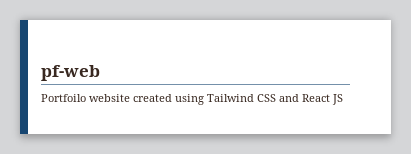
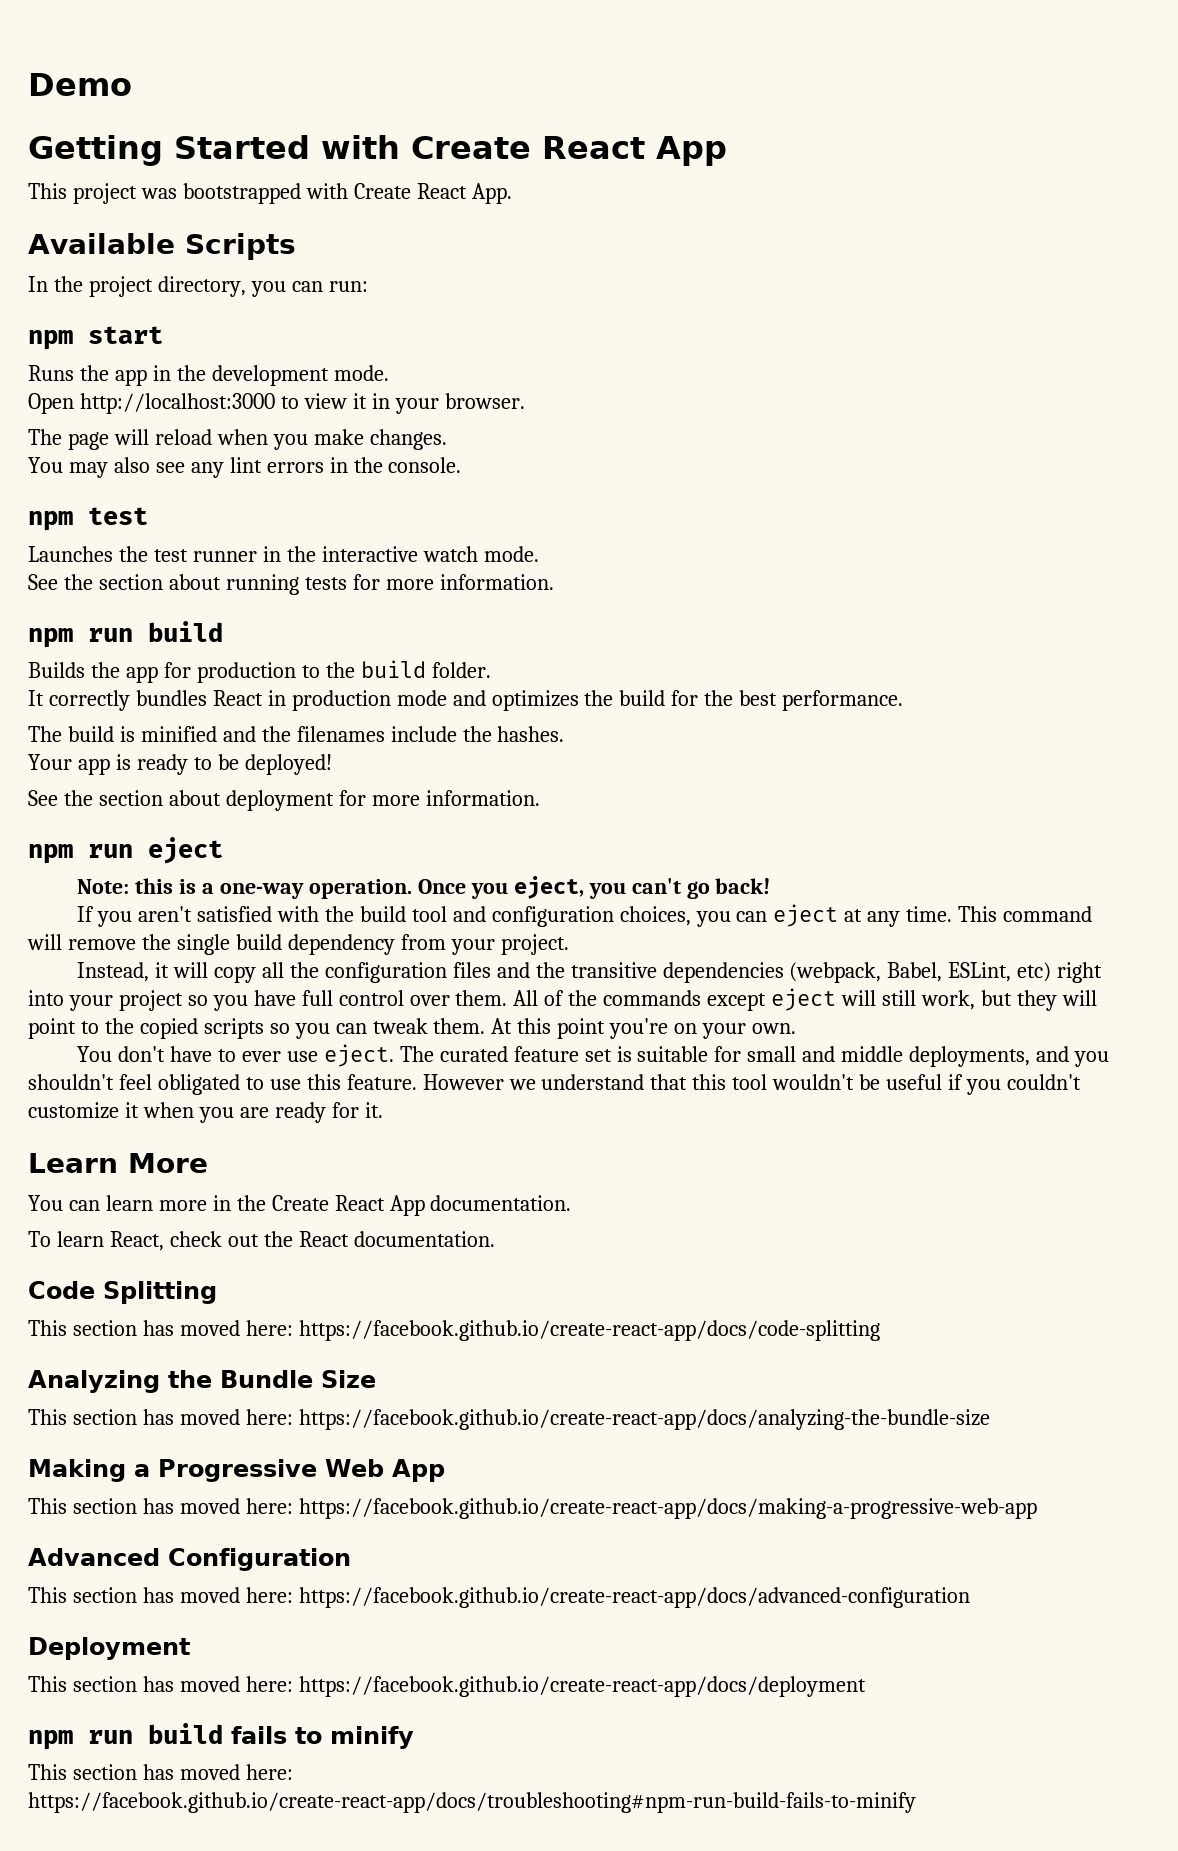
- pf-web
- Portfoilo website created using Tailwind CSS and React JS
+ Demo
+ Getting Started with Create React App
+ This project was bootstrapped with Create React App.
+ Available Scripts
+ In the project directory, you can run:
+ npm start
+ Runs the app in the development mode.
+ Open http://localhost:3000 to view it in your browser.
+ The page will reload when you make changes.
+ You may also see any lint errors in the console.
+ npm test
+ Launches the test runner in the interactive watch mode.
+ See the section about running tests for more information.
+ npm run build
+ Builds the app for production to the build folder.
+ It correctly bundles React in production mode and optimizes the build for the best performance.
+ The build is minified and the filenames include the hashes.
+ Your app is ready to be deployed!
+ See the section about deployment for more information.
+ npm run eject
+ Note: this is a one-way operation. Once you eject, you can't go back!
+ If you aren't satisfied with the build tool and configuration choices, you can eject at any time. This command will remove the single build dependency from your project.
+ Instead, it will copy all the configuration files and the transitive dependencies (webpack, Babel, ESLint, etc) right into your project so you have full control over them. All of the commands except eject will still work, but they will point to the copied scripts so you can tweak them. At this point you're on your own.
+ You don't have to ever use eject. The curated feature set is suitable for small and middle deployments, and you shouldn't feel obligated to use this feature. However we understand that this tool wouldn't be useful if you couldn't customize it when you are ready for it.
+ Learn More
+ You can learn more in the Create React App documentation.
+ To learn React, check out the React documentation.
+ Code Splitting
+ This section has moved here: https://facebook.github.io/create-react-app/docs/code-splitting
+ Analyzing the Bundle Size
+ This section has moved here: https://facebook.github.io/create-react-app/docs/analyzing-the-bundle-size
+ Making a Progressive Web App
+ This section has moved here: https://facebook.github.io/create-react-app/docs/making-a-progressive-web-app
+ Advanced Configuration
+ This section has moved here: https://facebook.github.io/create-react-app/docs/advanced-configuration
+ Deployment
+ This section has moved here: https://facebook.github.io/create-react-app/docs/deployment
+ npm run build fails to minify
+ This section has moved here: https://facebook.github.io/create-react-app/docs/troubleshooting#npm-run-build-fails-to-minify

